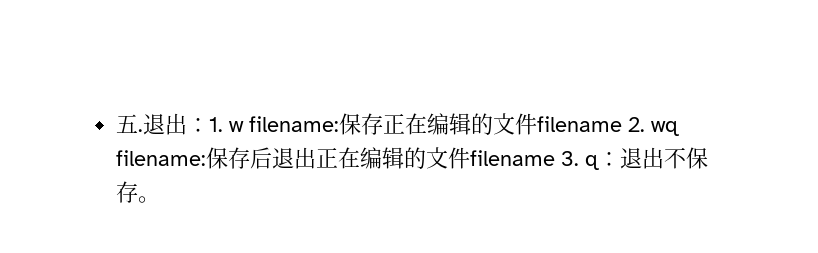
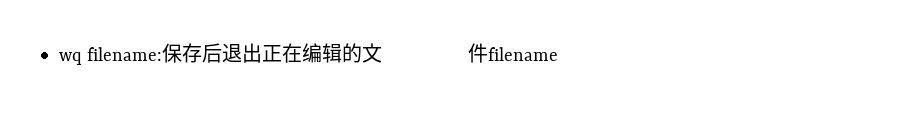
- 五.退出：1. w filename:保存正在编辑的文件filename 2. wq filename:保存后退出正在编辑的文件filename 3. q：退出不保存。
+ wq filename:保存后退出正在编辑的文件filename

